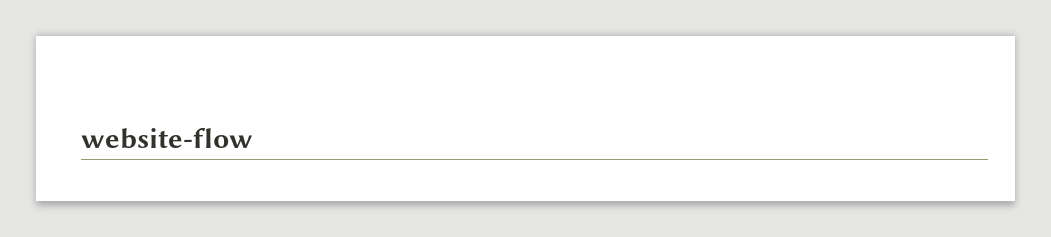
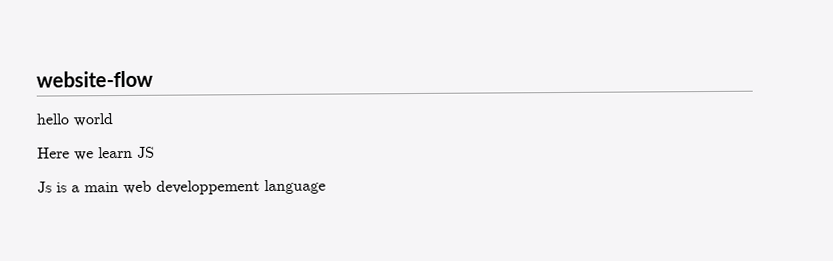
+ hello world
+ Here we learn JS
+ Js is a main web developpement language

